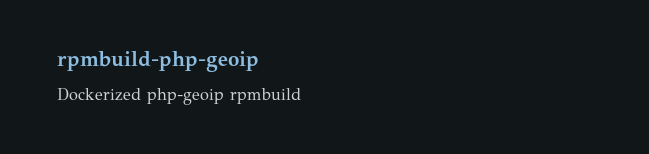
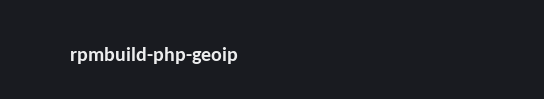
- Dockerized php-geoip rpmbuild

